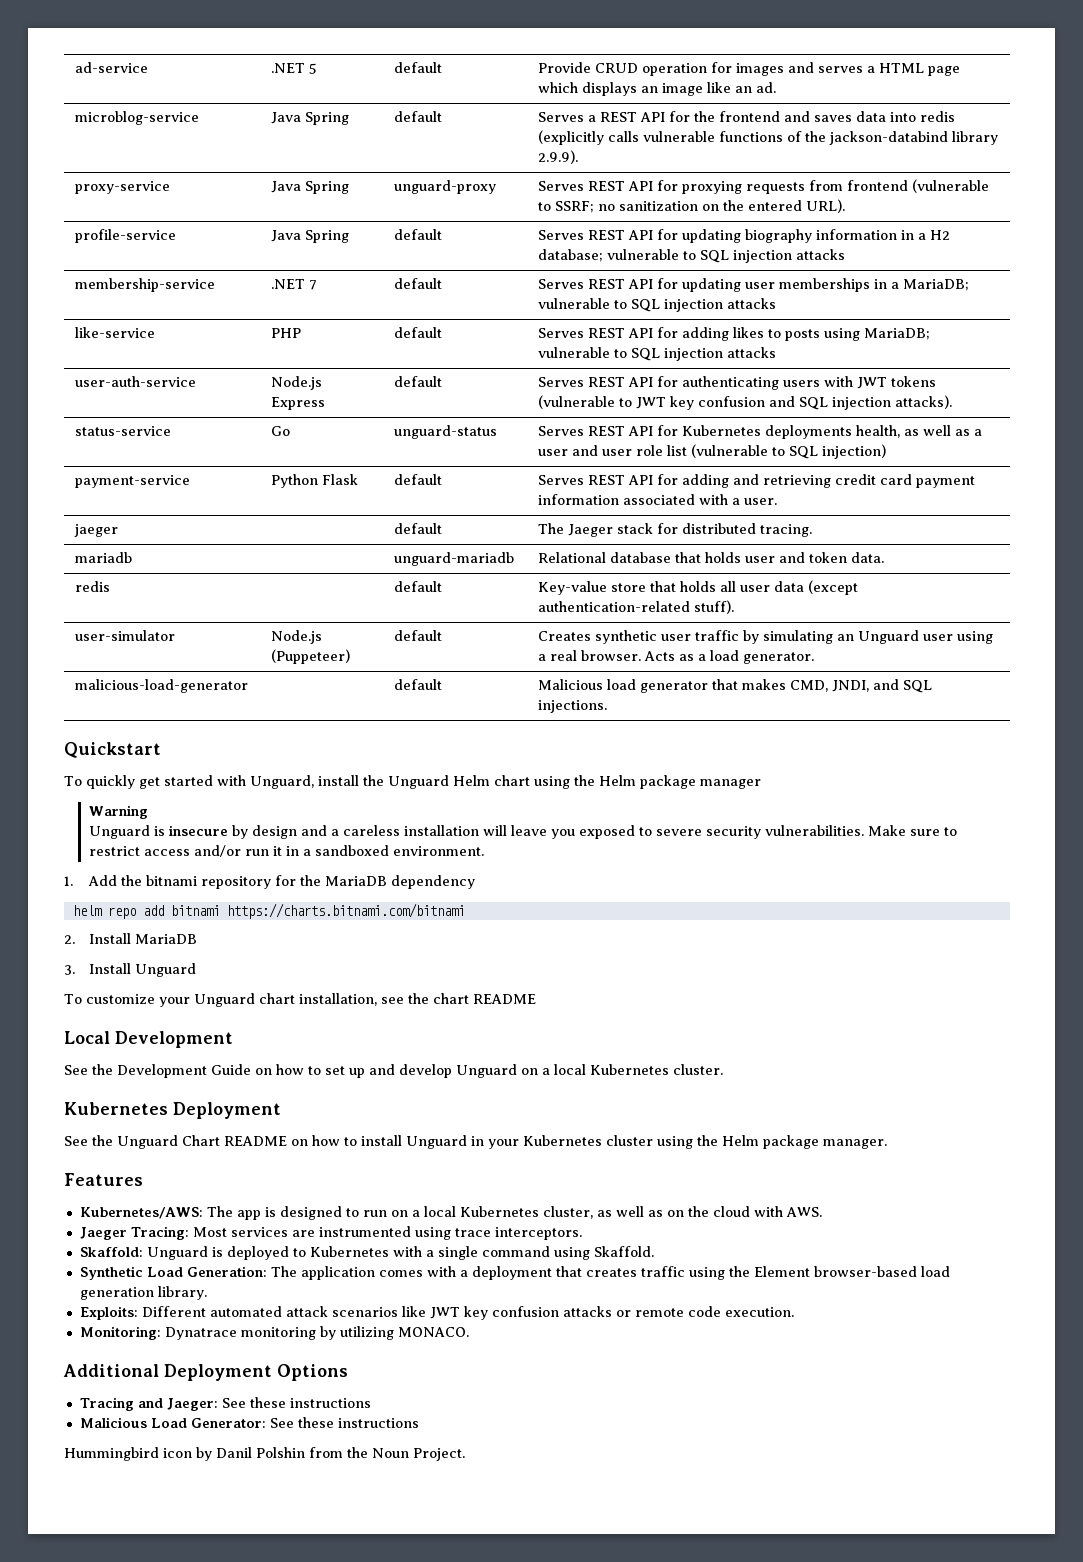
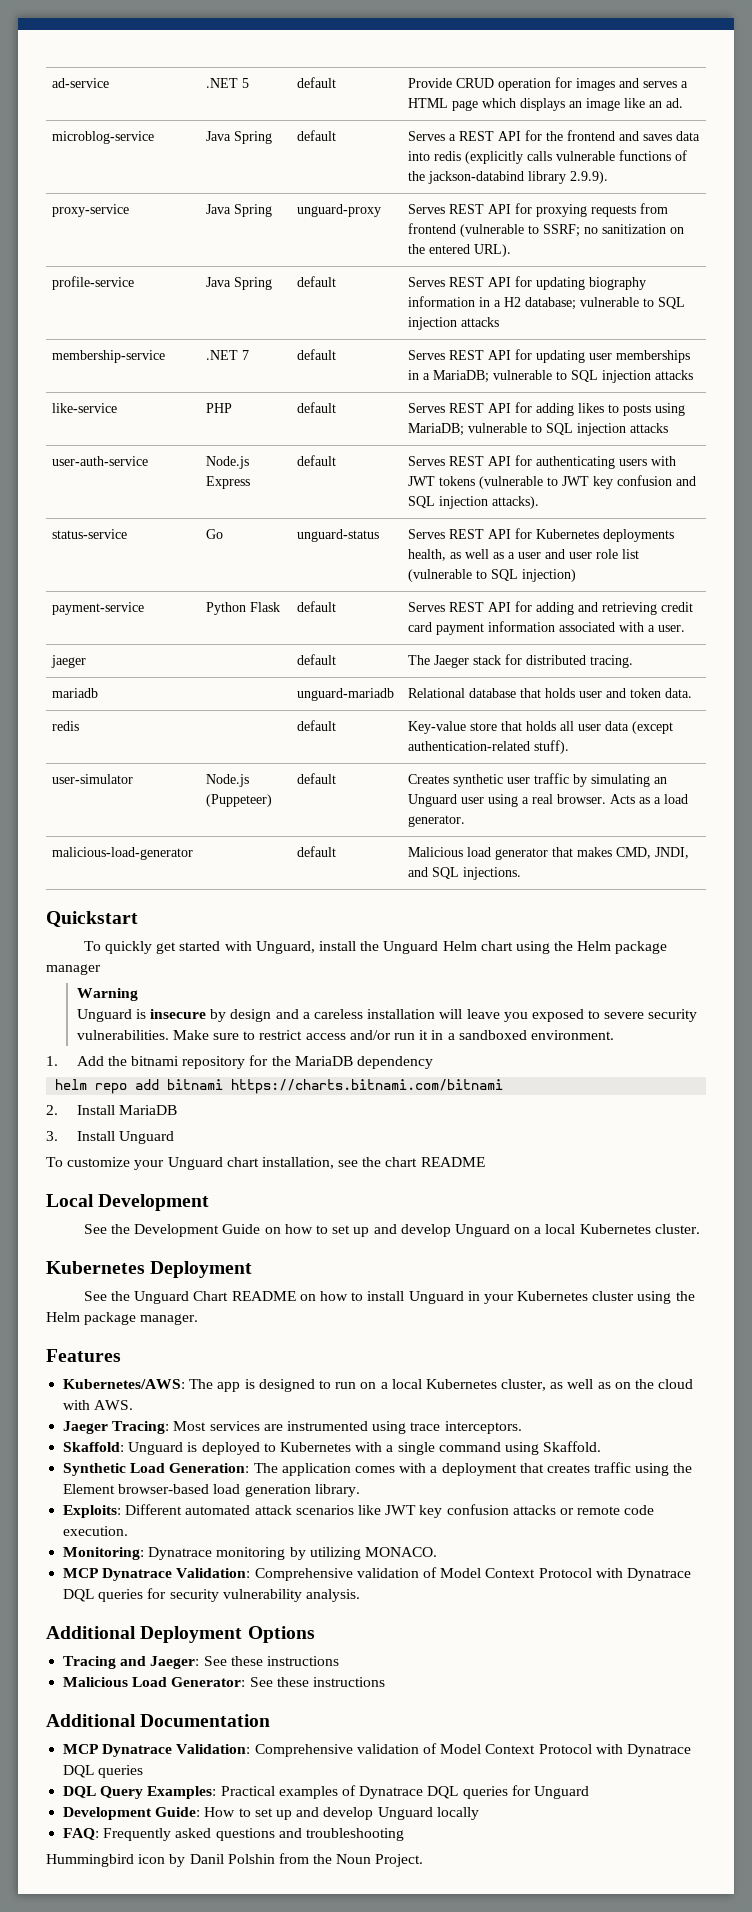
+ MCP Dynatrace Validation: Comprehensive validation of Model Context Protocol with Dynatrace DQL queries for security vulnerability analysis.
+ Additional Documentation
+ MCP Dynatrace Validation: Comprehensive validation of Model Context Protocol with Dynatrace DQL queries
+ DQL Query Examples: Practical examples of Dynatrace DQL queries for Unguard
+ Development Guide: How to set up and develop Unguard locally
+ FAQ: Frequently asked questions and troubleshooting

